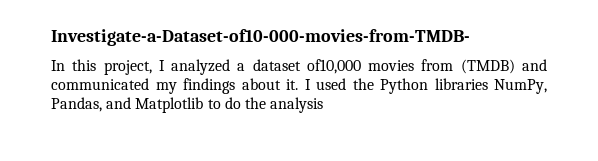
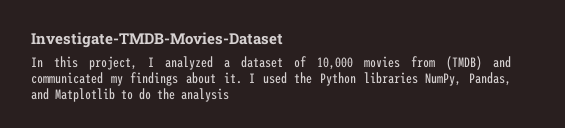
- Investigate-a-Dataset-of10-000-movies-from-TMDB-
+ Investigate-TMDB-Movies-Dataset
- In this project, I analyzed a dataset of10,000 movies from (TMDB) and communicated my findings about it.
+ In this project, I analyzed a dataset of 10,000 movies from (TMDB) and communicated my findings about it.

